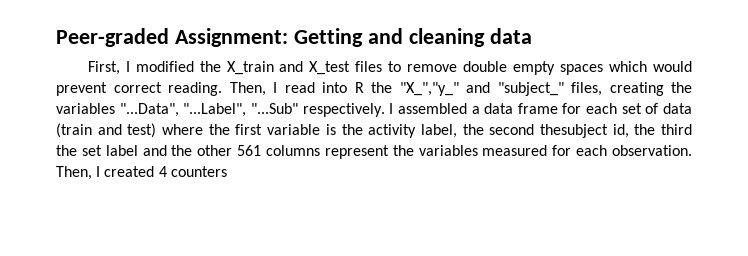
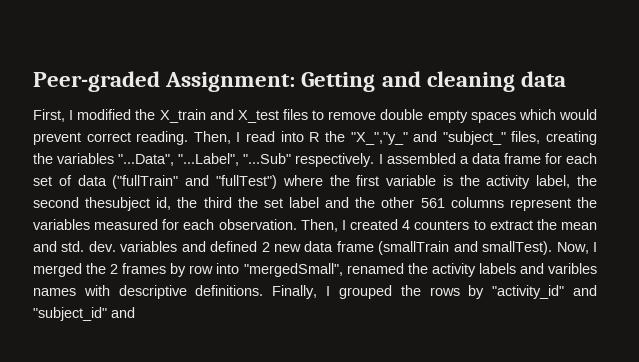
- I assembled a data frame for each set of data (train and test) where the first variable is the activity label, the second thesubject id, the third the set label and the other 561 columns represent the variables measured for each observation.
+ I assembled a data frame for each set of data ("fullTrain" and "fullTest") where the first variable is the activity label, the second thesubject id, the third the set label and the other 561 columns represent the variables measured for each observation.
- Then, I created 4 counters
+ Then, I created 4 counters to extract the mean and std. dev. variables and defined 2 new data frame (smallTrain and smallTest). Now, I merged the 2 frames by row into "mergedSmall", renamed the activity labels and varibles names with descriptive definitions. Finally, I grouped the rows by "activity_id" and "subject_id" and

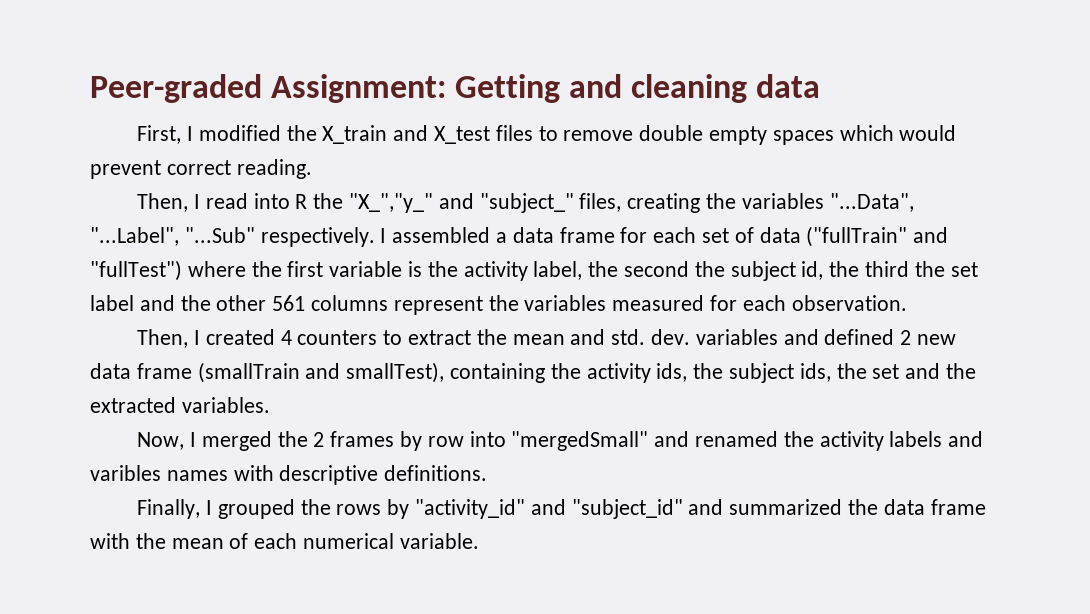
- First, I modified the X_train and X_test files to remove double empty spaces which would prevent correct reading. Then, I read into R the "X_","y_" and "subject_" files, creating the variables "...Data", "...Label", "...Sub" respectively.
+ First, I modified the X_train and X_test files to remove double empty spaces which would prevent correct reading.
+ Then, I read into R the "X_","y_" and "subject_" files, creating the variables "...Data", "...Label", "...Sub" respectively.
- I assembled a data frame for each set of data ("fullTrain" and "fullTest") where the first variable is the activity label, the second thesubject id, the third the set label and the other 561 columns represent the variables measured for each observation. Then, I created 4 counters to extract the mean and std. dev. variables and defined 2 new data frame (smallTrain and smallTest). Now, I merged the 2 frames by row into "mergedSmall", renamed the activity labels and varibles names with descriptive definitions. Finally, I grouped the rows by "activity_id" and "subject_id" and
+ I assembled a data frame for each set of data ("fullTrain" and "fullTest") where the first variable is the activity label, the second the subject id, the third the set label and the other 561 columns represent the variables measured for each observation.
+ Then, I created 4 counters to extract the mean and std. dev. variables and defined 2 new data frame (smallTrain and smallTest), containing the activity ids, the subject ids, the set and the extracted variables.
+ Now, I merged the 2 frames by row into "mergedSmall" and renamed the activity labels and varibles names with descriptive definitions.
+ Finally, I grouped the rows by "activity_id" and "subject_id" and summarized the data frame with the mean of each numerical variable.

